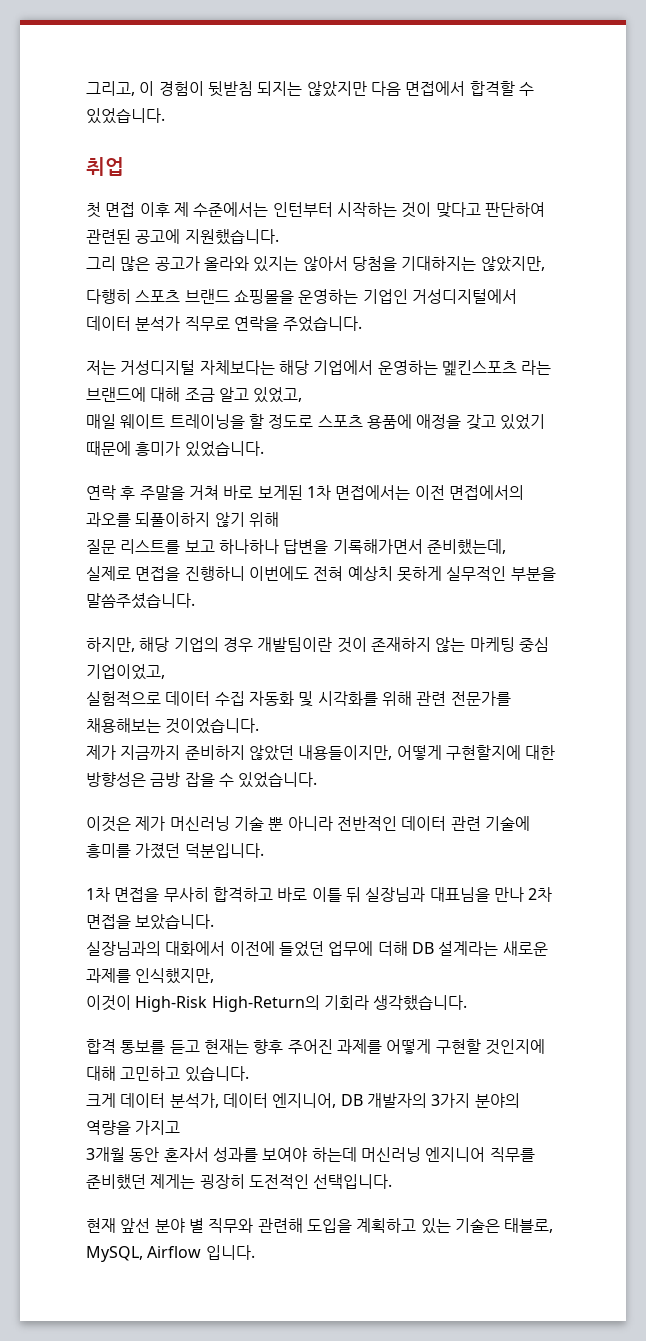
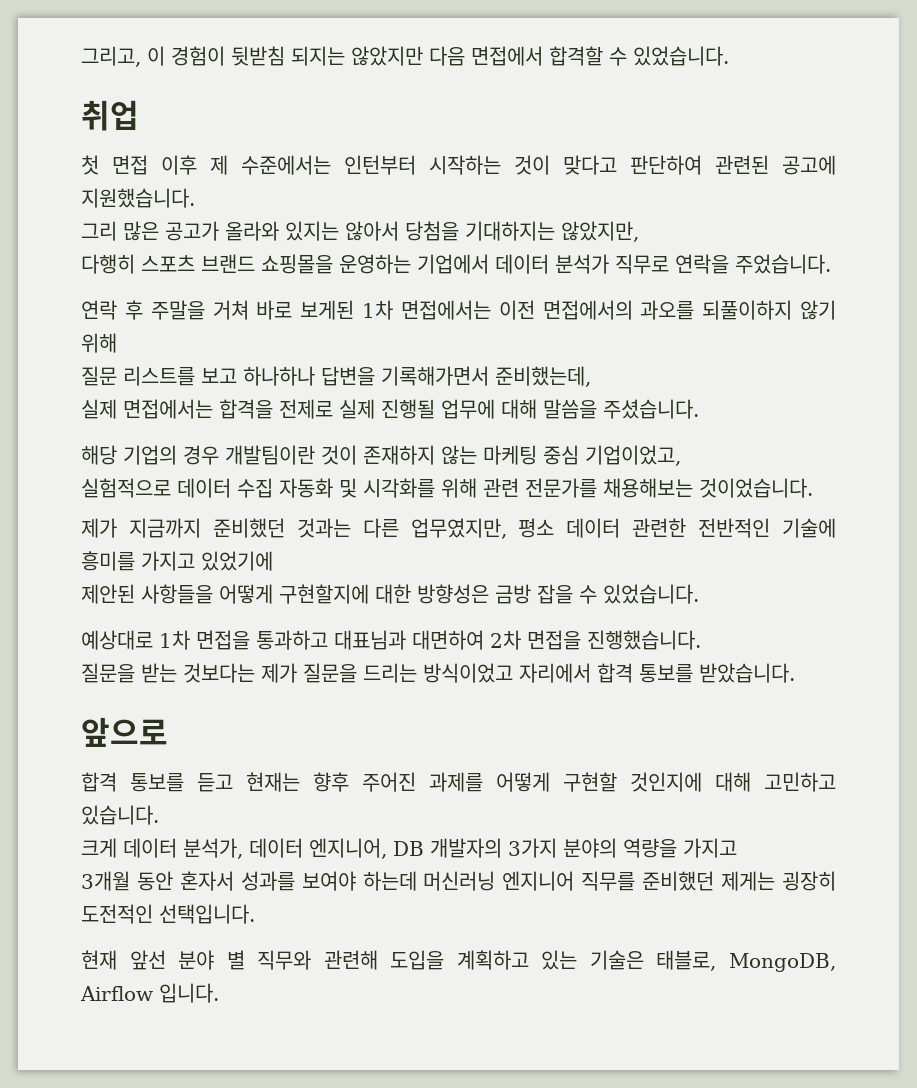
- 다행히 스포츠 브랜드 쇼핑몰을 운영하는 기업인 거성디지털에서 데이터 분석가 직무로 연락을 주었습니다.
+ 다행히 스포츠 브랜드 쇼핑몰을 운영하는 기업에서 데이터 분석가 직무로 연락을 주었습니다.
- 저는 거성디지털 자체보다는 해당 기업에서 운영하는 멡킨스포츠 라는 브랜드에 대해 조금 알고 있었고,
- 매일 웨이트 트레이닝을 할 정도로 스포츠 용품에 애정을 갖고 있었기 때문에 흥미가 있었습니다.
- 실제로 면접을 진행하니 이번에도 전혀 예상치 못하게 실무적인 부분을 말씀주셨습니다.
- 하지만, 해당 기업의 경우 개발팀이란 것이 존재하지 않는 마케팅 중심 기업이었고,
+ 실제 면접에서는 합격을 전제로 실제 진행될 업무에 대해 말씀을 주셨습니다.
+ 해당 기업의 경우 개발팀이란 것이 존재하지 않는 마케팅 중심 기업이었고,
- 제가 지금까지 준비하지 않았던 내용들이지만, 어떻게 구현할지에 대한 방향성은 금방 잡을 수 있었습니다.
+ 제가 지금까지 준비했던 것과는 다른 업무였지만, 평소 데이터 관련한 전반적인 기술에 흥미를 가지고 있었기에
+ 제안된 사항들을 어떻게 구현할지에 대한 방향성은 금방 잡을 수 있었습니다.
- 이것은 제가 머신러닝 기술 뿐 아니라 전반적인 데이터 관련 기술에 흥미를 가졌던 덕분입니다.
- 1차 면접을 무사히 합격하고 바로 이틀 뒤 실장님과 대표님을 만나 2차 면접을 보았습니다.
- 실장님과의 대화에서 이전에 들었던 업무에 더해 DB 설계라는 새로운 과제를 인식했지만,
- 이것이 High-Risk High-Return의 기회라 생각했습니다.
+ 예상대로 1차 면접을 통과하고 대표님과 대면하여 2차 면접을 진행했습니다.
+ 질문을 받는 것보다는 제가 질문을 드리는 방식이었고 자리에서 합격 통보를 받았습니다.
+ 앞으로
- 현재 앞선 분야 별 직무와 관련해 도입을 계획하고 있는 기술은 태블로, MySQL, Airflow 입니다.
+ 현재 앞선 분야 별 직무와 관련해 도입을 계획하고 있는 기술은 태블로, MongoDB, Airflow 입니다.

